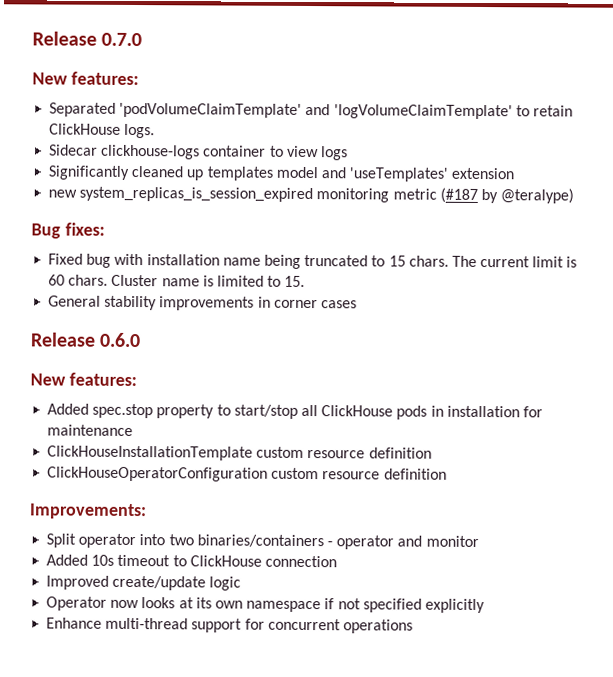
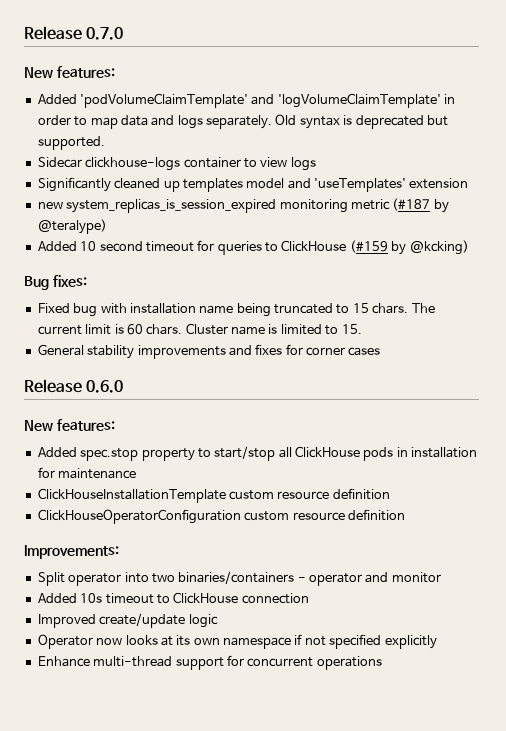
- Separated 'podVolumeClaimTemplate' and 'logVolumeClaimTemplate' to retain ClickHouse logs.
+ Added 'podVolumeClaimTemplate' and 'logVolumeClaimTemplate' in order to map data and logs separately. Old syntax is deprecated but supported.
+ Added 10 second timeout for queries to ClickHouse (#159 by @kcking)
- General stability improvements in corner cases
+ General stability improvements and fixes for corner cases

